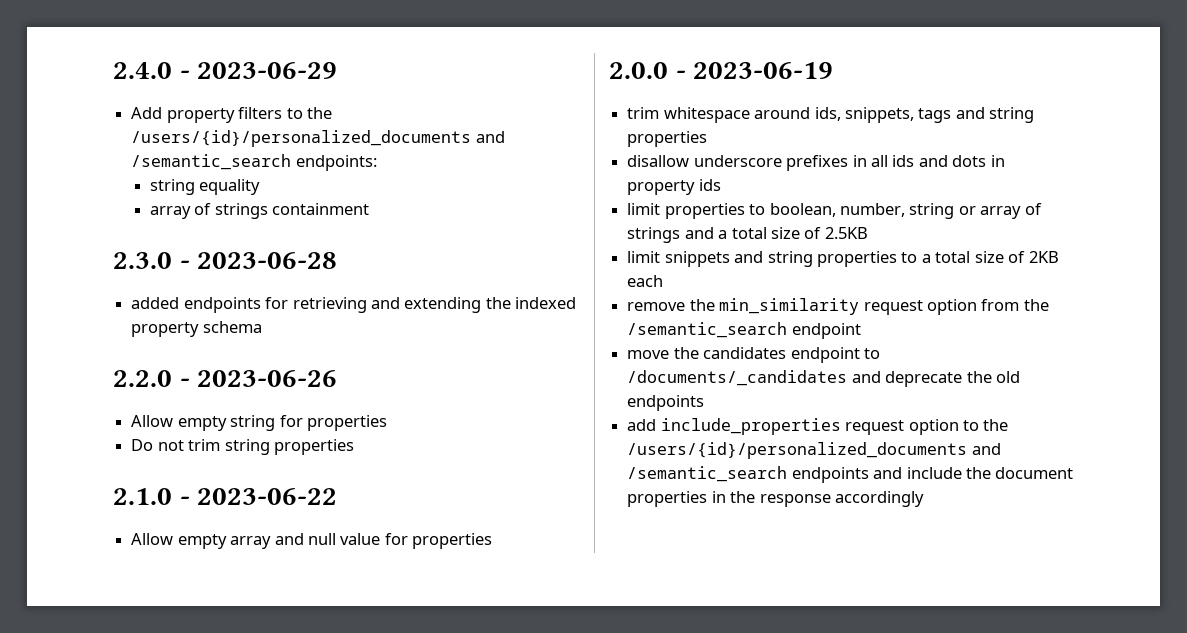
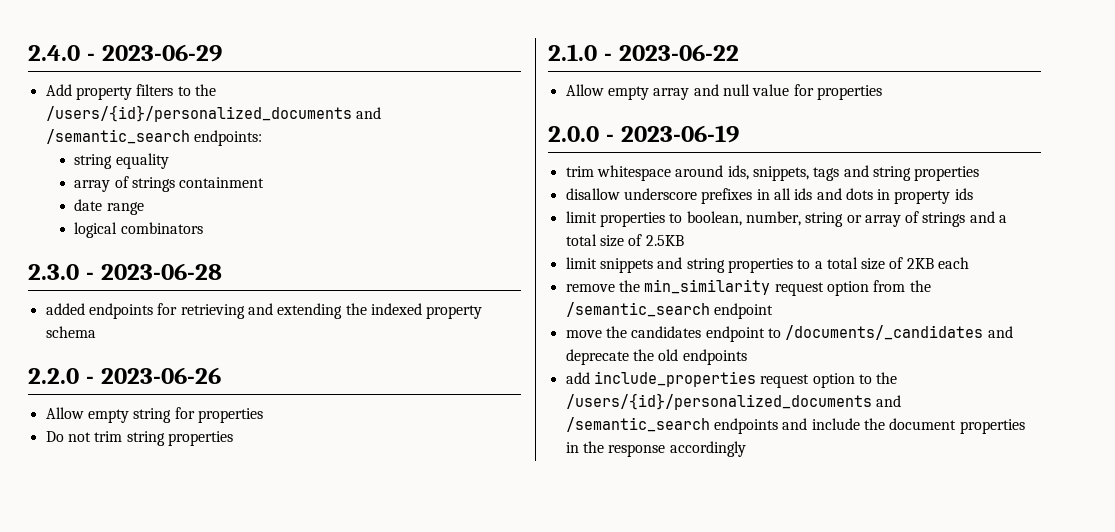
+ date range
+ logical combinators

